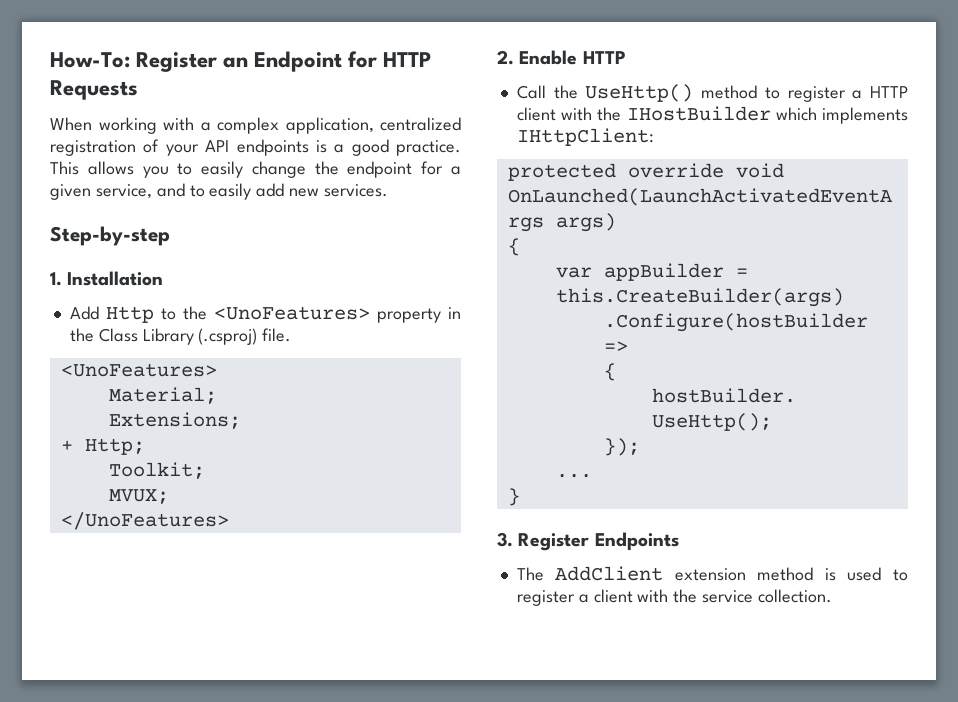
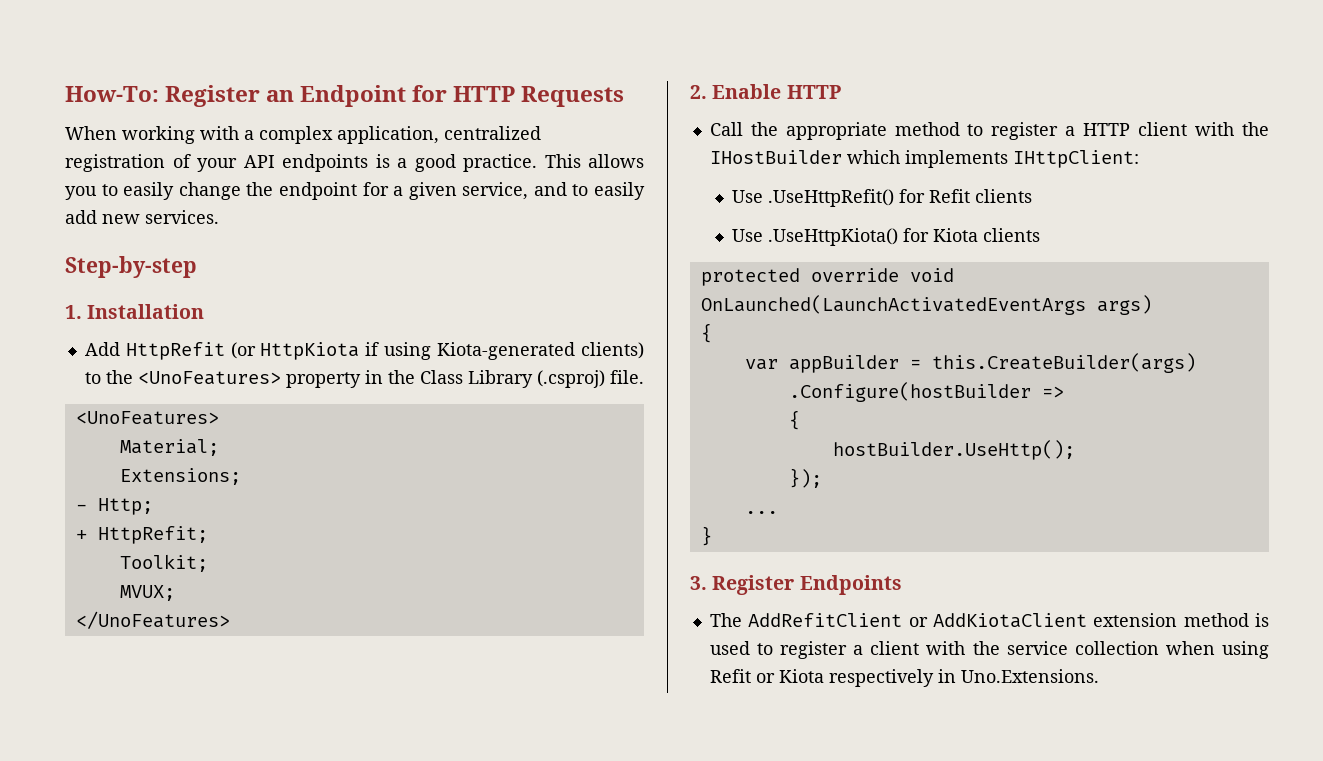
- Add Http to the <UnoFeatures> property in the Class Library (.csproj) file.
+ Add HttpRefit (or HttpKiota if using Kiota-generated clients) to the <UnoFeatures> property in the Class Library (.csproj) file.
+ - Http;
- + Http;
+ + HttpRefit;
- Call the UseHttp() method to register a HTTP client with the IHostBuilder which implements IHttpClient:
+ Call the appropriate method to register a HTTP client with the IHostBuilder which implements IHttpClient:
+ Use .UseHttpRefit() for Refit clients
+ Use .UseHttpKiota() for Kiota clients
- The AddClient extension method is used to register a client with the service collection.
+ The AddRefitClient or AddKiotaClient extension method is used to register a client with the service collection when using Refit or Kiota respectively in Uno.Extensions.

